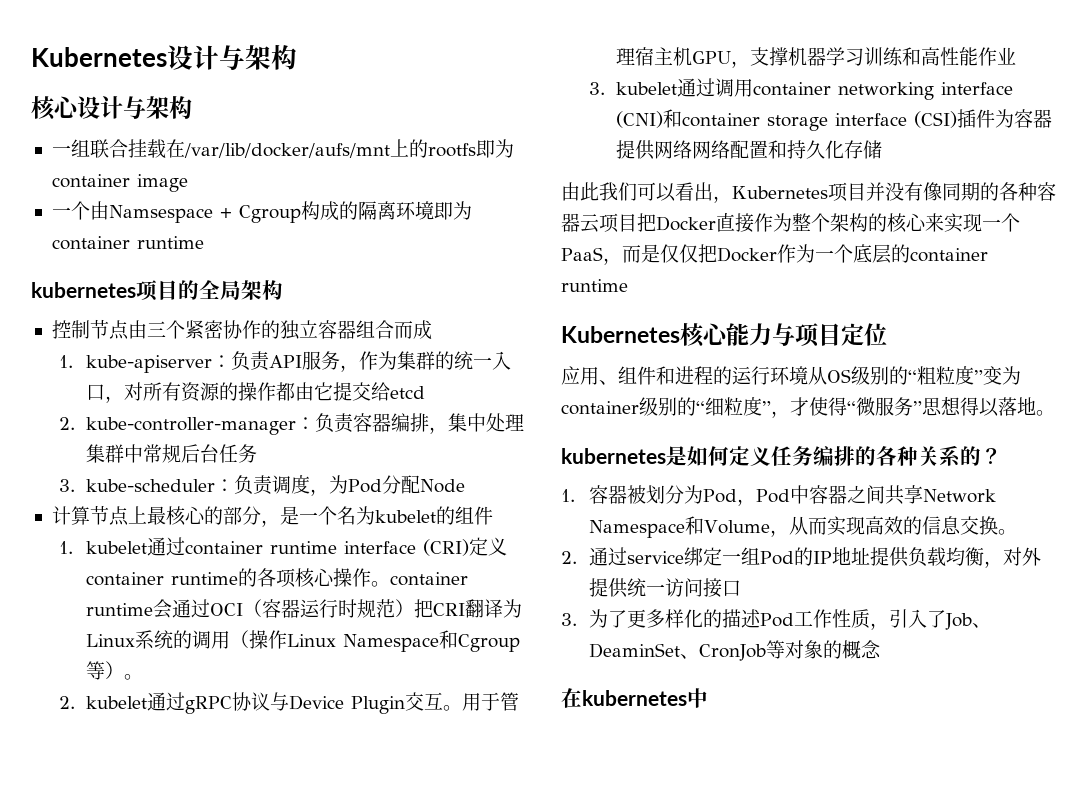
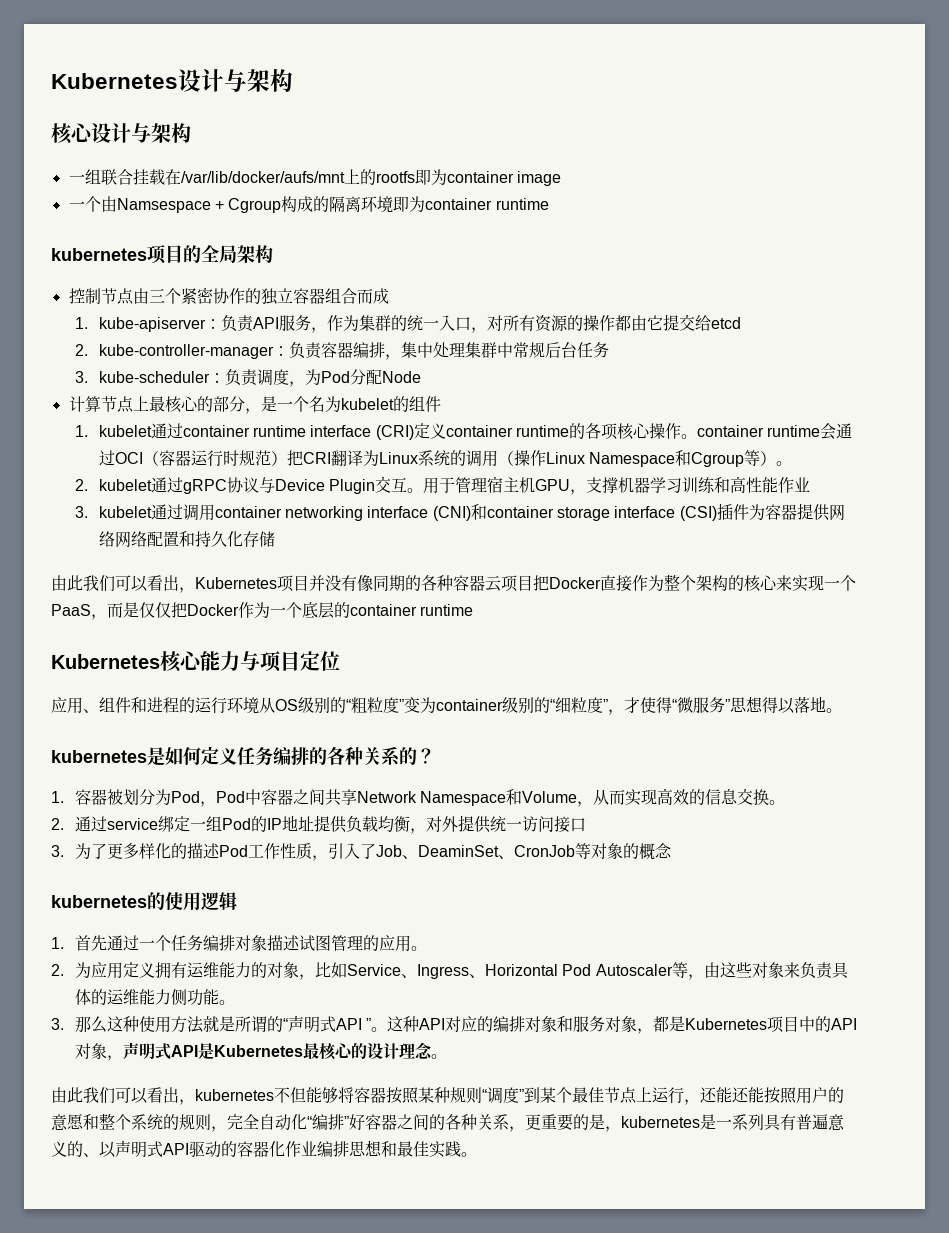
- 在kubernetes中
+ kubernetes的使用逻辑
+ 1.首先通过一个任务编排对象描述试图管理的应用。
+ 2.为应用定义拥有运维能力的对象，比如Service、Ingress、Horizontal Pod Autoscaler等，由这些对象来负责具体的运维能力侧功能。
+ 3.那么这种使用方法就是所谓的“声明式API ”。这种API对应的编排对象和服务对象，都是Kubernetes项目中的API对象，声明式API是Kubernetes最核心的设计理念。
+ 由此我们可以看出，kubernetes不但能够将容器按照某种规则“调度”到某个最佳节点上运行，还能还能按照用户的意愿和整个系统的规则，完全自动化“编排”好容器之间的各种关系，更重要的是，kubernetes是一系列具有普遍意义的、以声明式API驱动的容器化作业编排思想和最佳实践。

